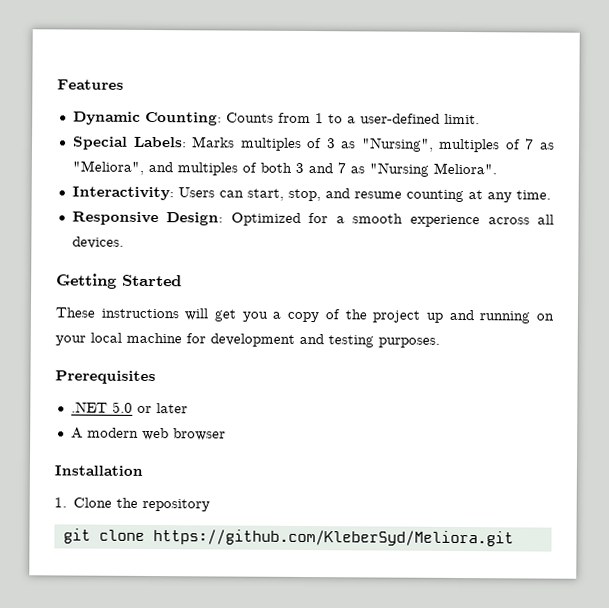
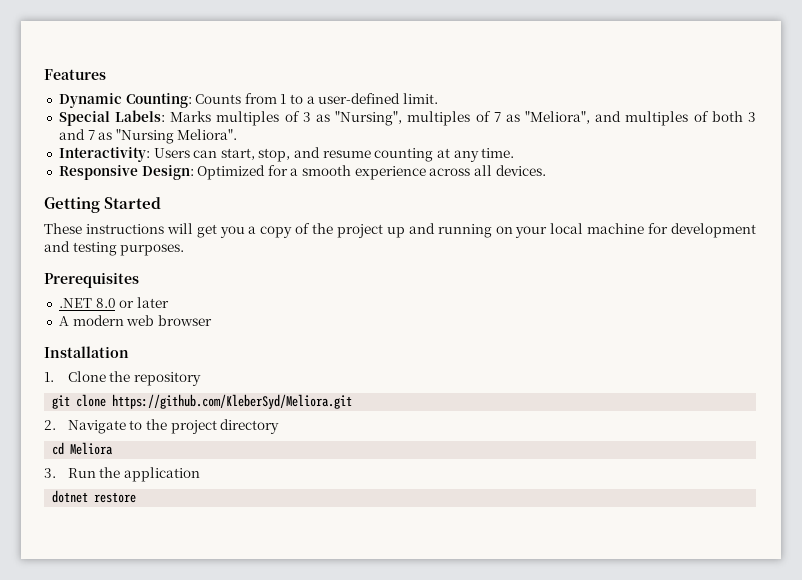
- .NET 5.0 or later
+ .NET 8.0 or later
+ 2. Navigate to the project directory
+ cd Meliora
+ 3. Run the application
+ dotnet restore

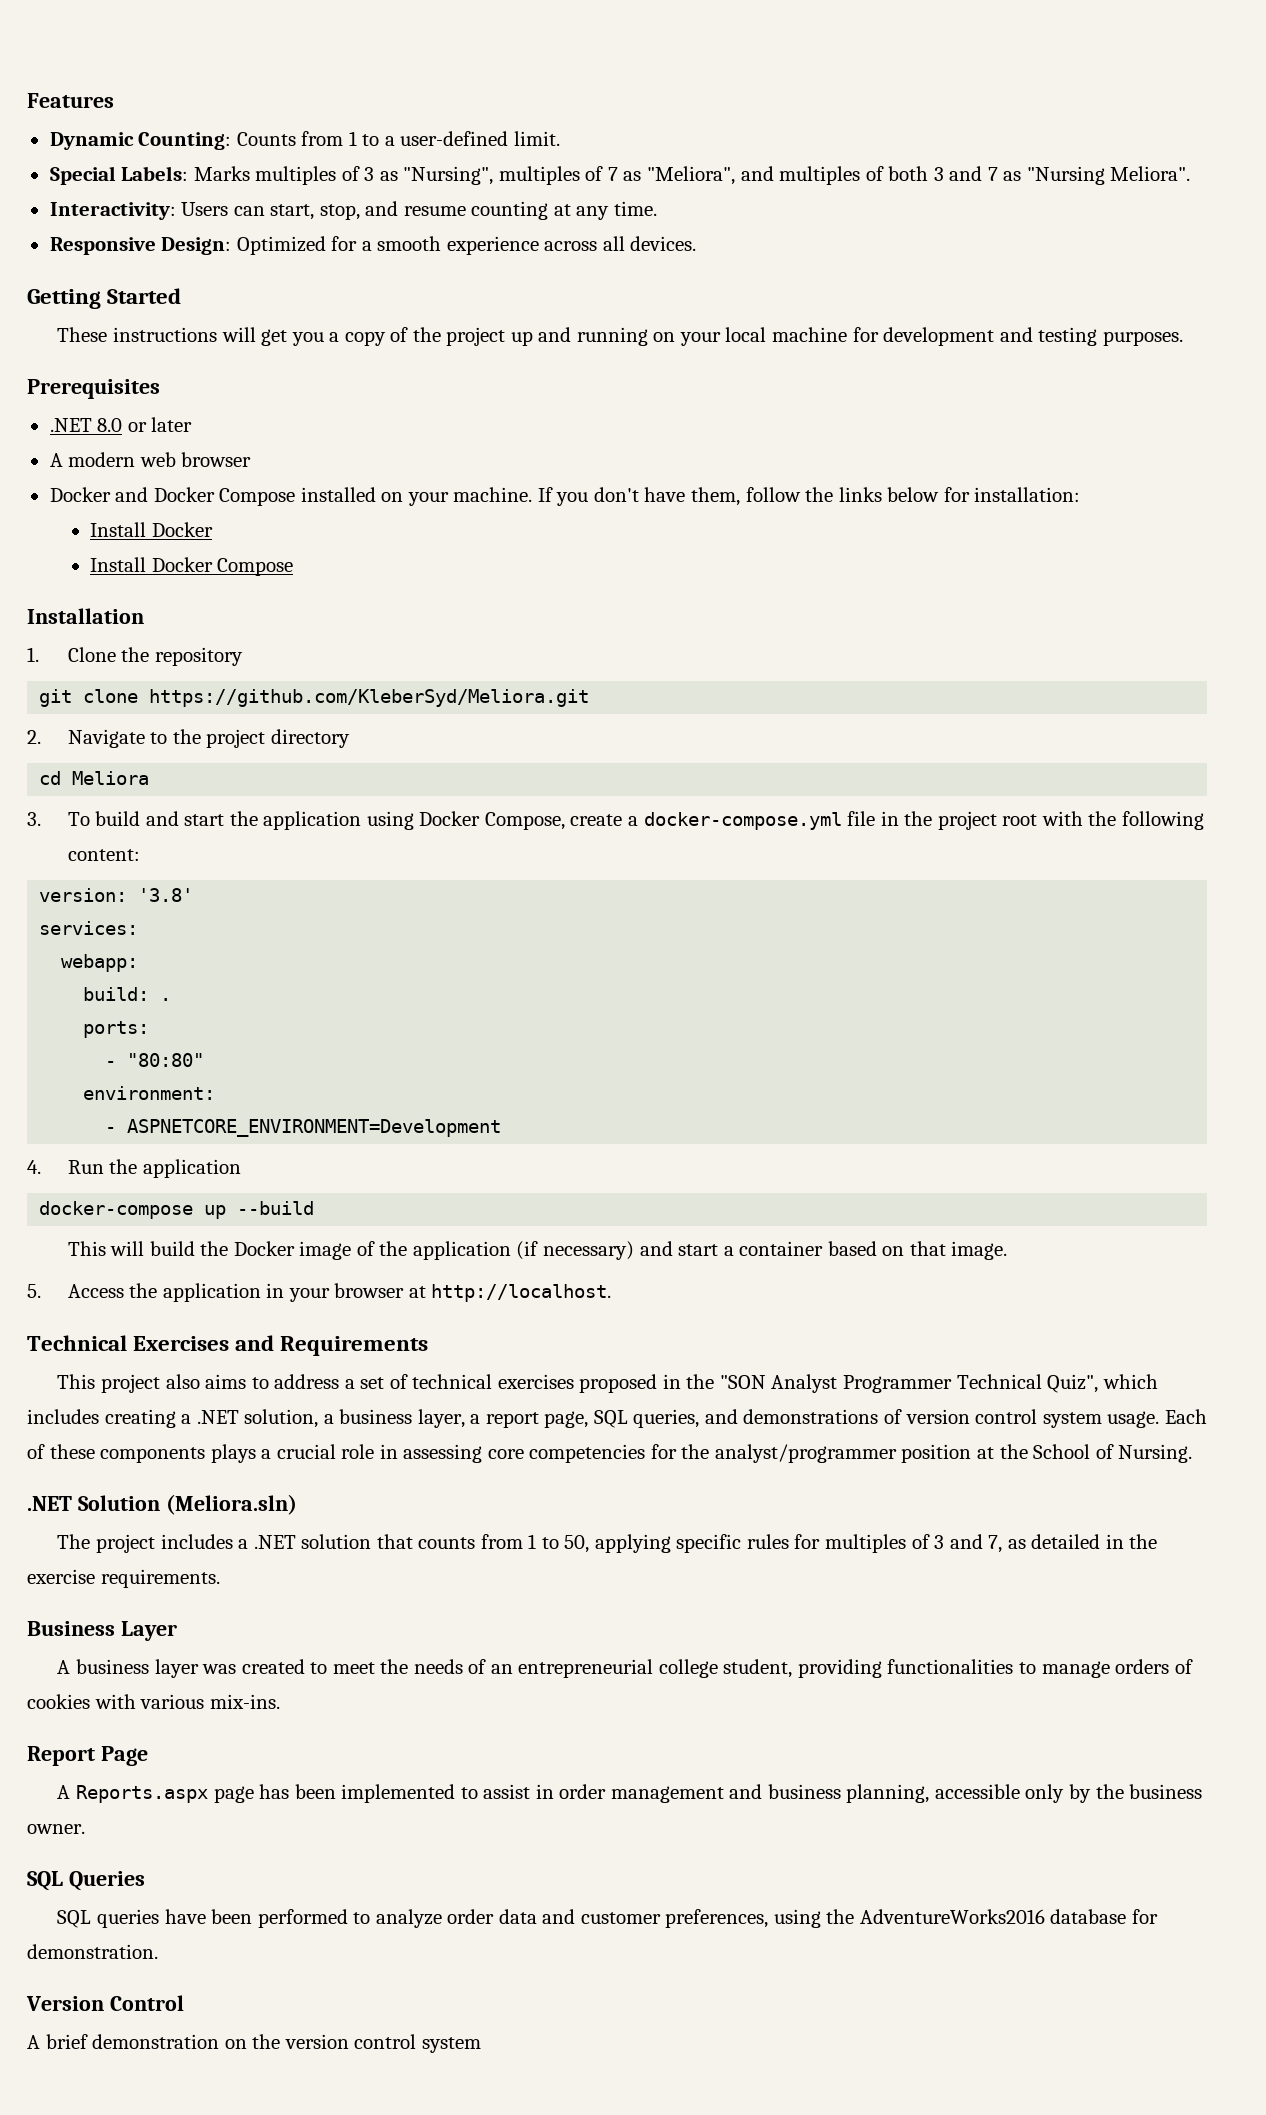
+ Docker and Docker Compose installed on your machine. If you don't have them, follow the links below for installation:
+ Install Docker
+ Install Docker Compose
- 3. Run the application
- dotnet restore
+ 3. To build and start the application using Docker Compose, create a docker-compose.yml file in the project root with the following content:
+ version: '3.8'
+ services:
+ webapp:
+ build: .
+ ports:
+ - "80:80"
+ environment:
+ - ASPNETCORE_ENVIRONMENT=Development
+ 4. Run the application
+ docker-compose up --build
+ This will build the Docker image of the application (if necessary) and start a container based on that image.
+ 5. Access the application in your browser at http://localhost.
+ Technical Exercises and Requirements
+ This project also aims to address a set of technical exercises proposed in the "SON Analyst Programmer Technical Quiz", which includes creating a .NET solution, a business layer, a report page, SQL queries, and demonstrations of version control system usage. Each of these components plays a crucial role in assessing core competencies for the analyst/programmer position at the School of Nursing.
+ .NET Solution (Meliora.sln)
+ The project includes a .NET solution that counts from 1 to 50, applying specific rules for multiples of 3 and 7, as detailed in the exercise requirements.
+ Business Layer
+ A business layer was created to meet the needs of an entrepreneurial college student, providing functionalities to manage orders of cookies with various mix-ins.
+ Report Page
+ A Reports.aspx page has been implemented to assist in order management and business planning, accessible only by the business owner.
+ SQL Queries
+ SQL queries have been performed to analyze order data and customer preferences, using the AdventureWorks2016 database for demonstration.
+ Version Control
+ A brief demonstration on the version control system

